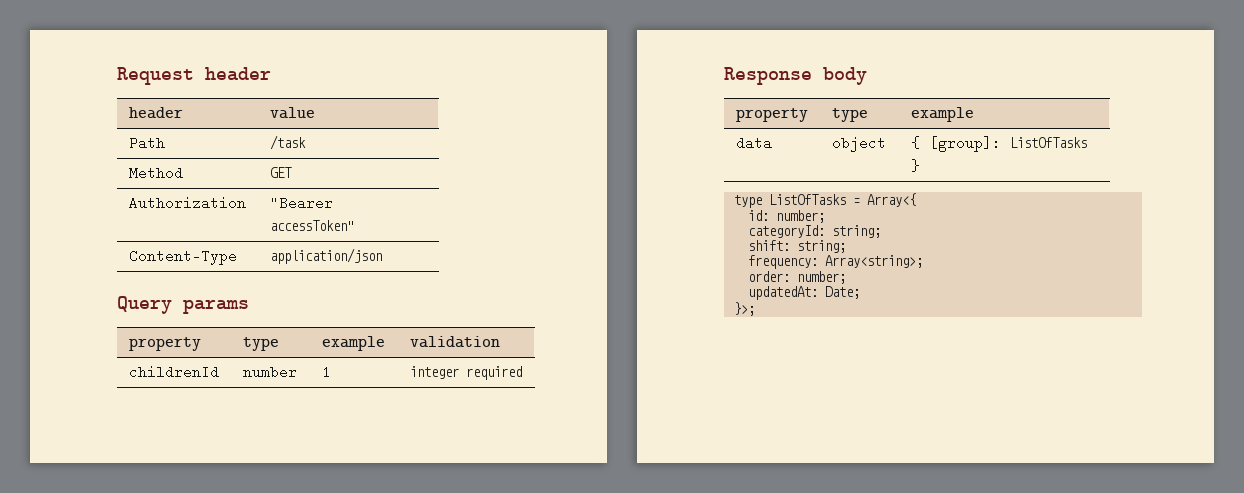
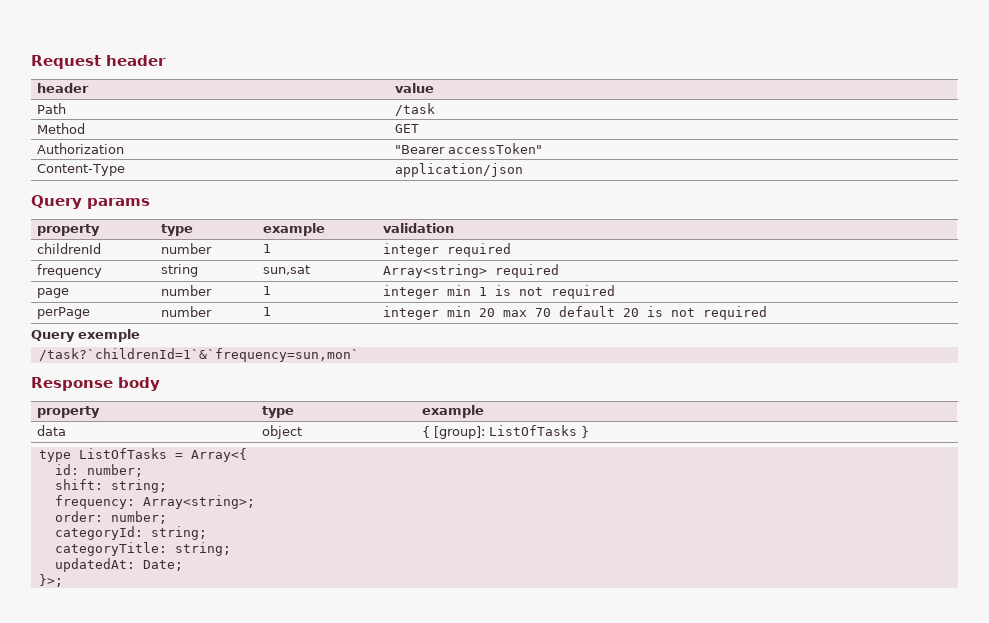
+ frequency | string | sun,sat | Array<string> required
+ page | number | 1 | integer min 1 is not required
+ perPage | number | 1 | integer min 20 max 70 default 20 is not required
+ Query exemple
+ /task?`childrenId=1`&`frequency=sun,mon`
- categoryId: string;
+ categoryId: string;
+ categoryTitle: string;

